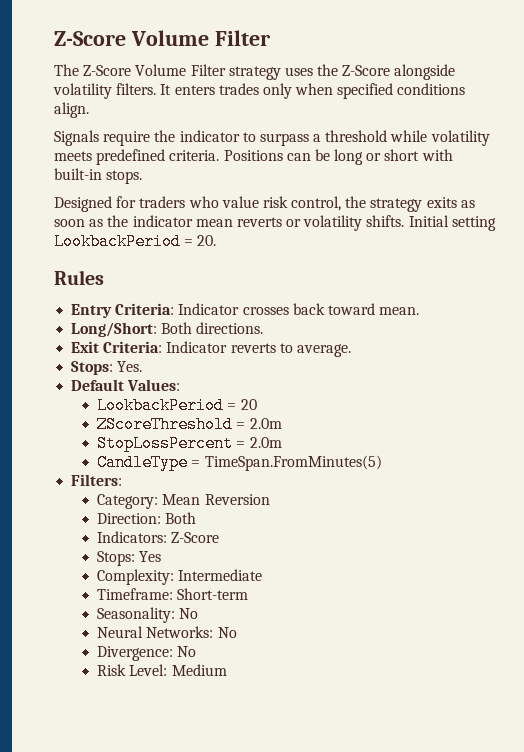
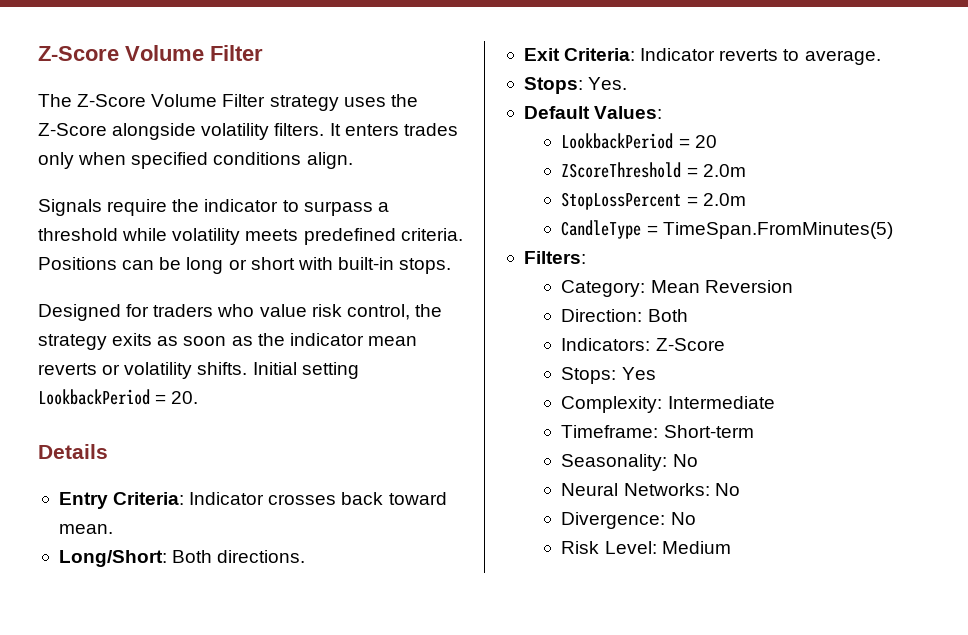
- Rules
+ Details

